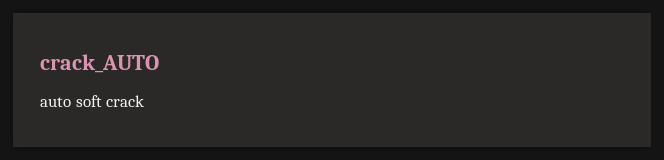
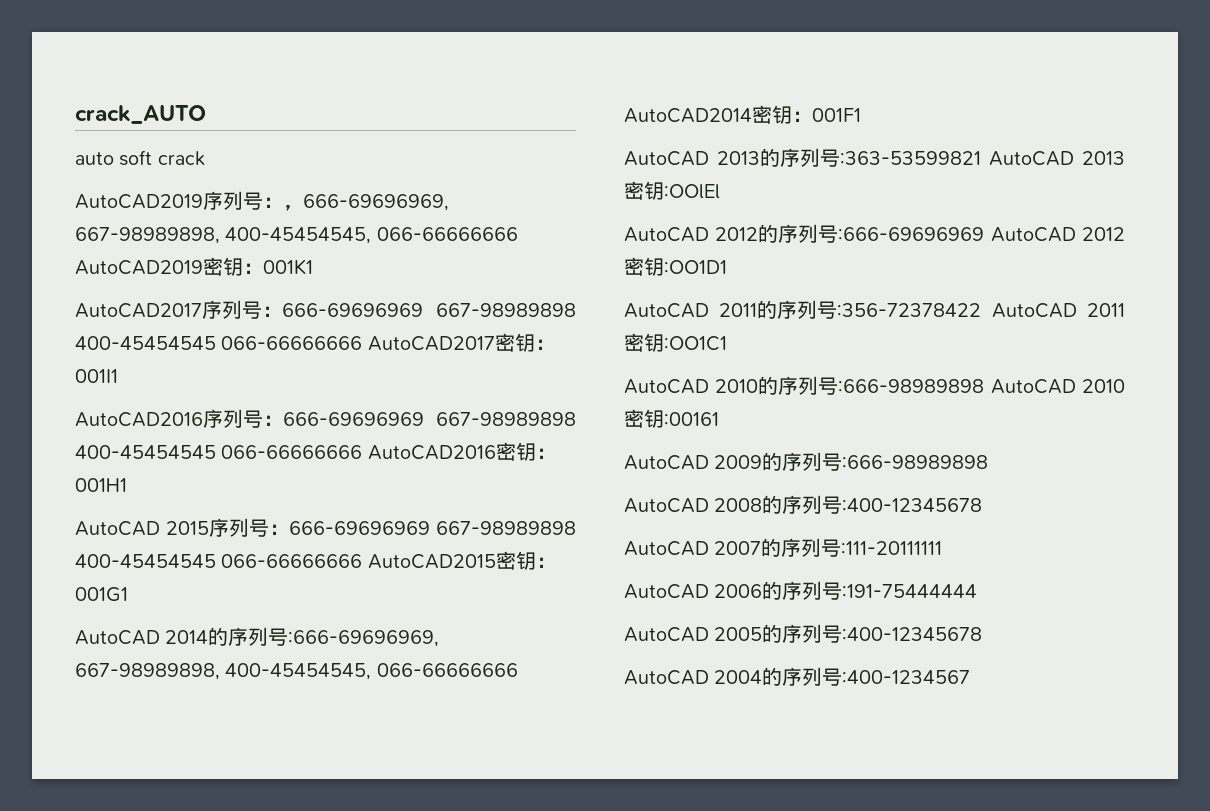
+ AutoCAD2019序列号：，666-69696969, 667-98989898, 400-45454545, 066-66666666 AutoCAD2019密钥：001K1
+ AutoCAD2017序列号：666-69696969 667-98989898 400-45454545 066-66666666 AutoCAD2017密钥：001I1
+ AutoCAD2016序列号：666-69696969 667-98989898 400-45454545 066-66666666 AutoCAD2016密钥：001H1
+ AutoCAD 2015序列号：666-69696969 667-98989898 400-45454545 066-66666666 AutoCAD2015密钥：001G1
+ AutoCAD 2014的序列号:666-69696969, 667-98989898, 400-45454545, 066-66666666 AutoCAD2014密钥：001F1
+ AutoCAD 2013的序列号:363-53599821 AutoCAD 2013密钥:OOlEl
+ AutoCAD 2012的序列号:666-69696969 AutoCAD 2012密钥:OO1D1
+ AutoCAD 2011的序列号:356-72378422 AutoCAD 2011密钥:OO1C1
+ AutoCAD 2010的序列号:666-98989898 AutoCAD 2010密钥:00161
+ AutoCAD 2009的序列号:666-98989898
+ AutoCAD 2008的序列号:400-12345678
+ AutoCAD 2007的序列号:111-20111111
+ AutoCAD 2006的序列号:191-75444444
+ AutoCAD 2005的序列号:400-12345678
+ AutoCAD 2004的序列号:400-1234567

